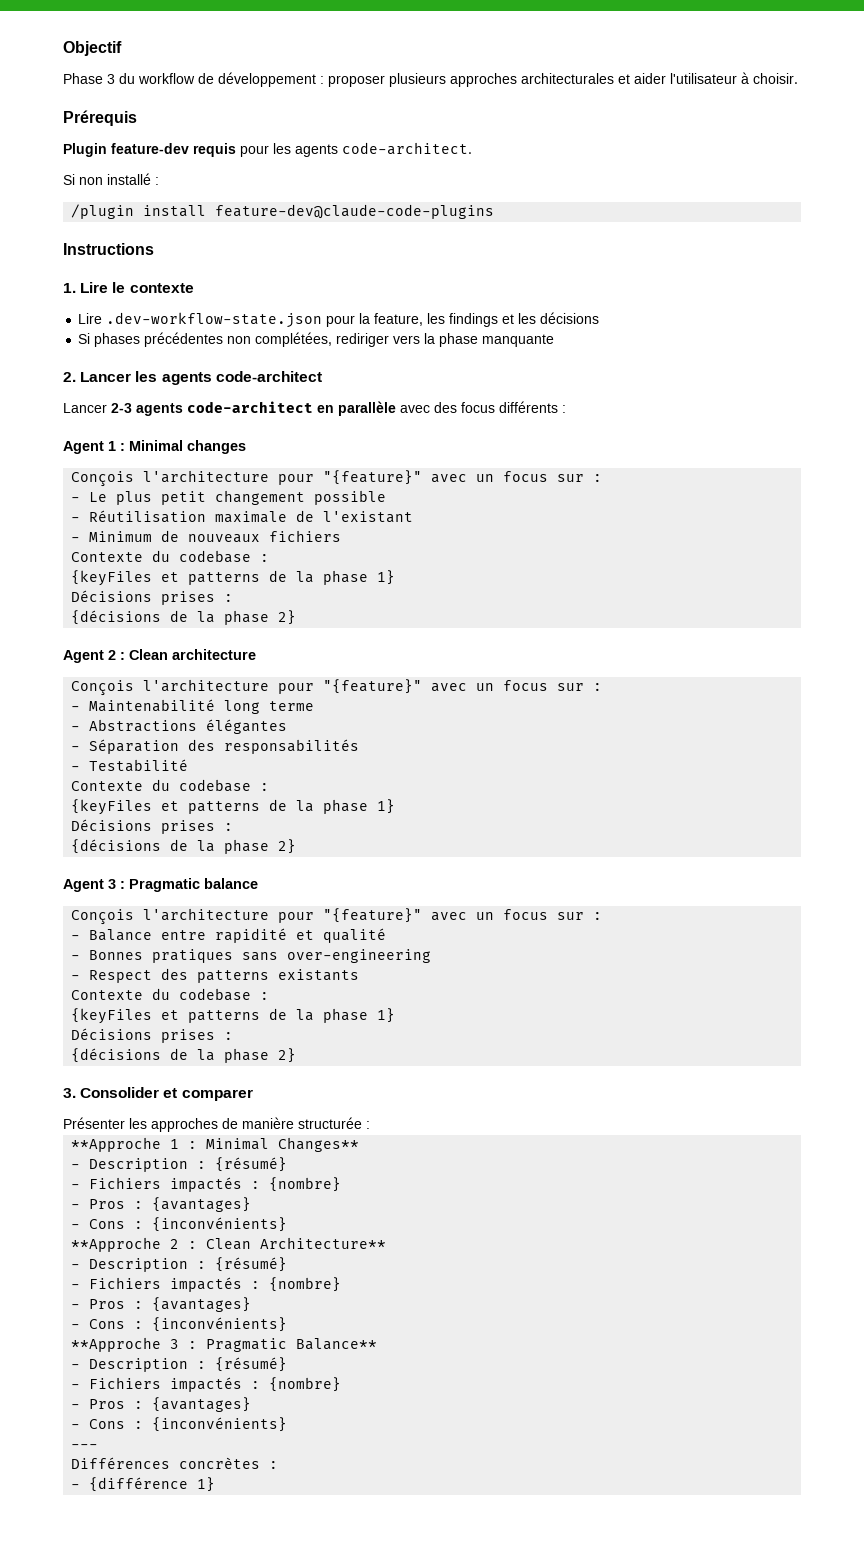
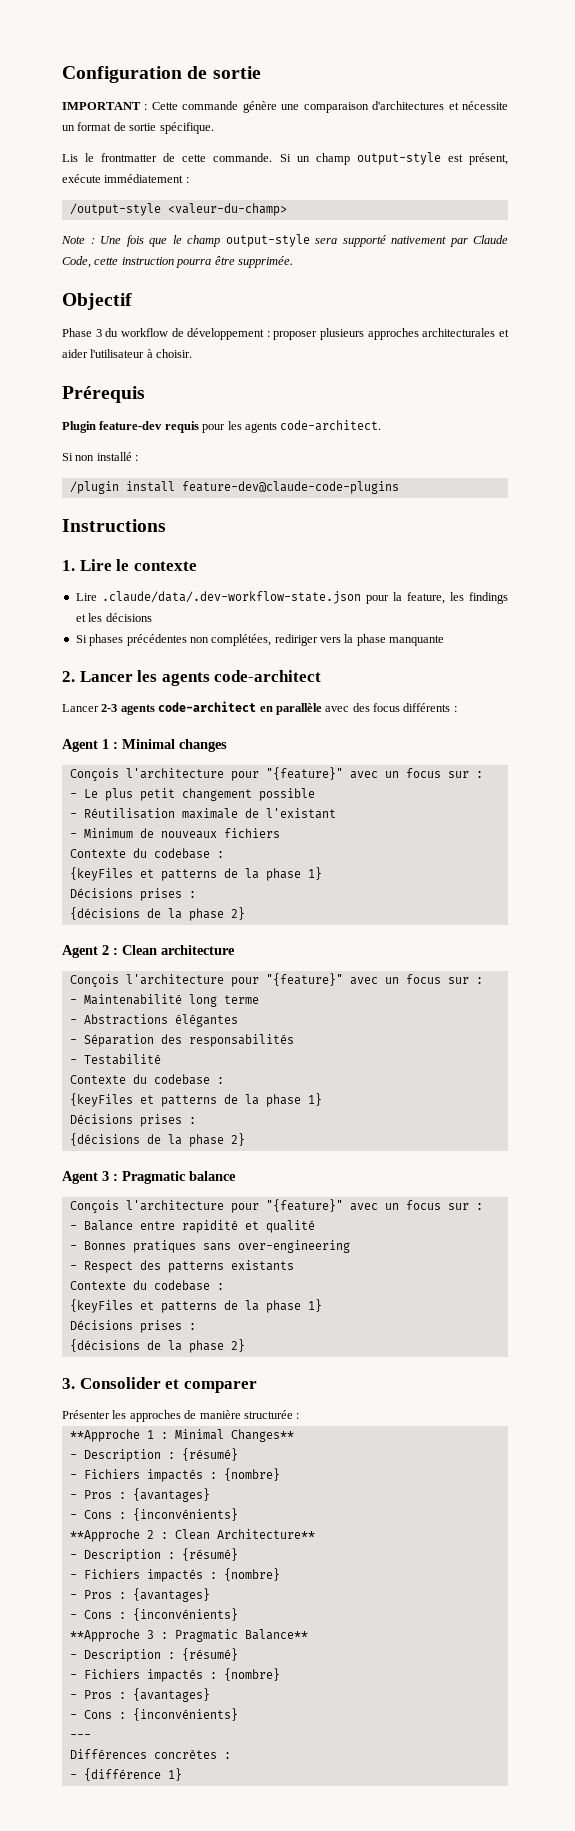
+ Configuration de sortie
+ IMPORTANT : Cette commande génère une comparaison d'architectures et nécessite un format de sortie spécifique.
+ Lis le frontmatter de cette commande. Si un champ output-style est présent, exécute immédiatement :
+ /output-style <valeur-du-champ>
+ Note : Une fois que le champ output-style sera supporté nativement par Claude Code, cette instruction pourra être supprimée.
- Lire .dev-workflow-state.json pour la feature, les findings et les décisions
+ Lire .claude/data/.dev-workflow-state.json pour la feature, les findings et les décisions

